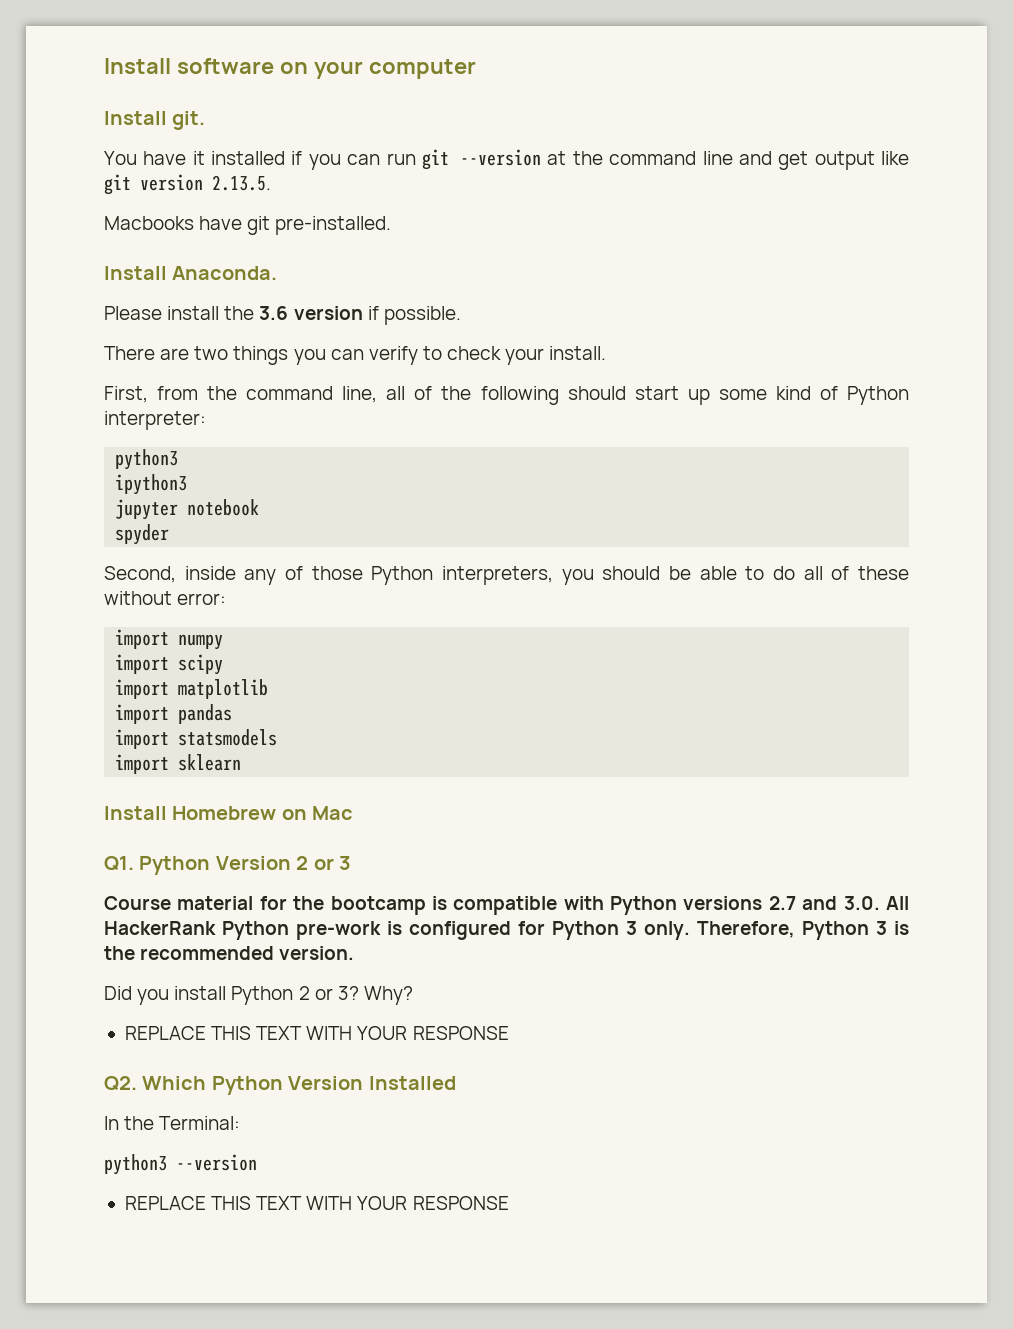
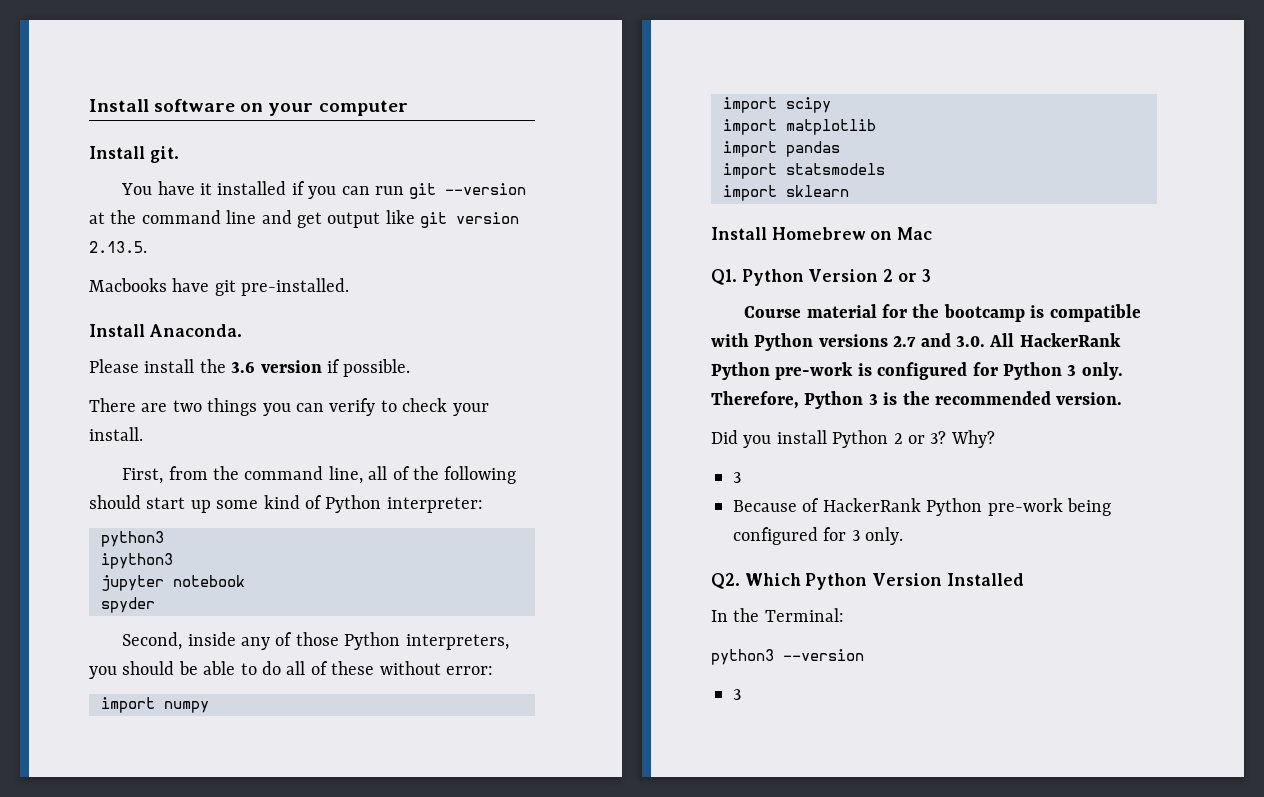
  Why?
- REPLACE THIS TEXT WITH YOUR RESPONSE
+ 3
+ Because of HackerRank Python pre-work being configured for 3 only.
  python3 --version
- REPLACE THIS TEXT WITH YOUR RESPONSE
+ 3

